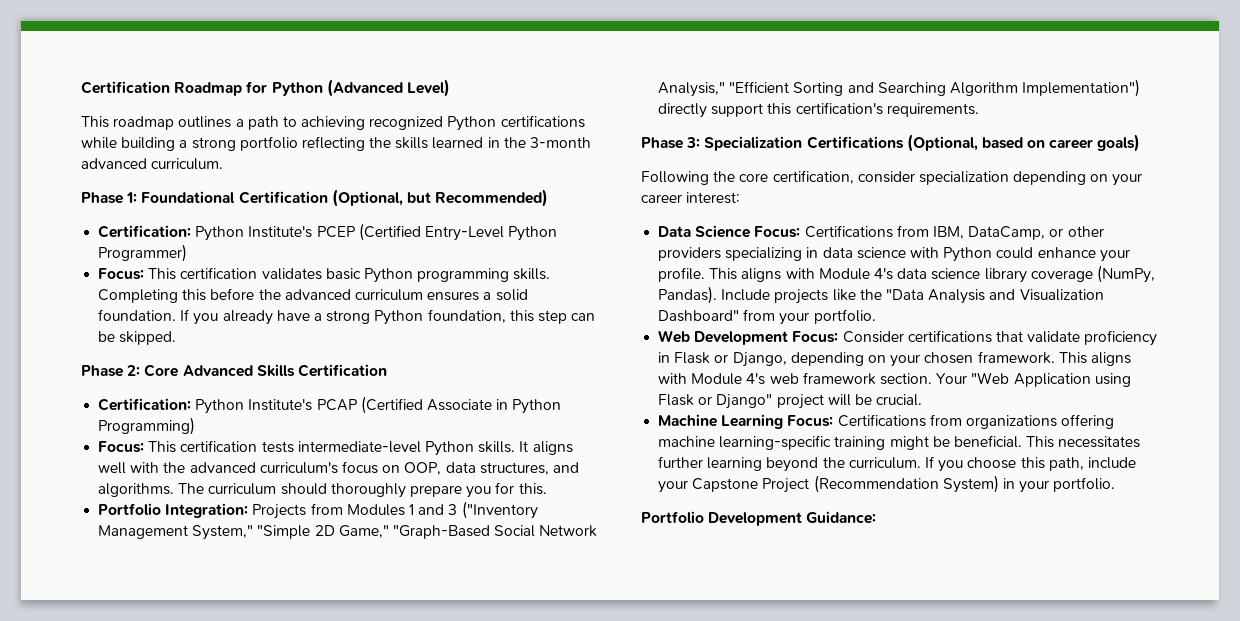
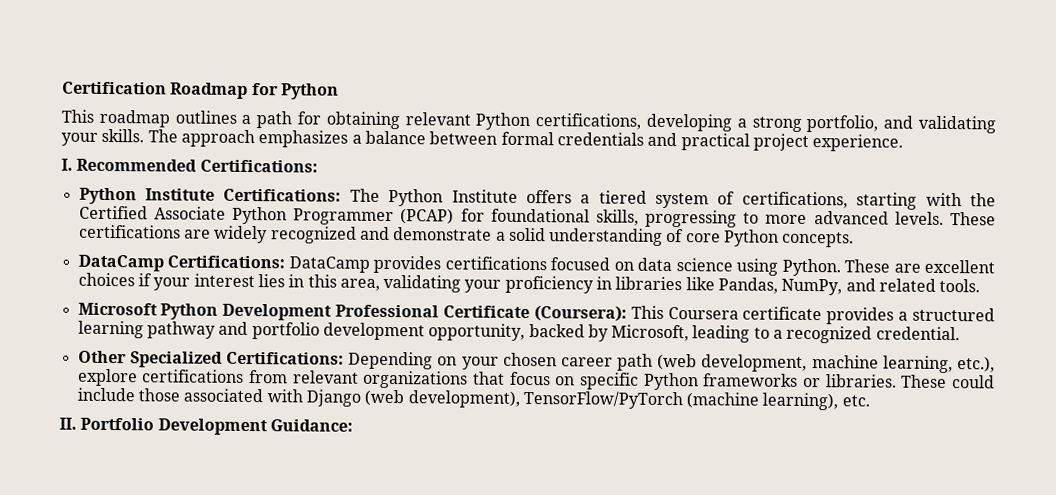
- Certification Roadmap for Python (Advanced Level)
+ Certification Roadmap for Python
- This roadmap outlines a path to achieving recognized Python certifications while building a strong portfolio reflecting the skills learned in the 3-month advanced curriculum.
- Phase 1: Foundational Certification (Optional, but Recommended)
- Certification: Python Institute's PCEP (Certified Entry-Level Python Programmer)
- Focus: This certification validates basic Python programming skills. Completing this before the advanced curriculum ensures a solid foundation. If you already have a strong Python foundation, this step can be skipped.
- Phase 2: Core Advanced Skills Certification
- Certification: Python Institute's PCAP (Certified Associate in Python Programming)
- Focus: This certification tests intermediate-level Python skills. It aligns well with the advanced curriculum's focus on OOP, data structures, and algorithms. The curriculum should thoroughly prepare you for this.
- Portfolio Integration: Projects from Modules 1 and 3 ("Inventory Management System," "Simple 2D Game," "Graph-Based Social Network Analysis," "Efficient Sorting and Searching Algorithm Implementation") directly support this certification's requirements.
- Phase 3: Specialization Certifications (Optional, based on career goals)
- Following the core certification, consider specialization depending on your career interest:
- Data Science Focus: Certifications from IBM, DataCamp, or other providers specializing in data science with Python could enhance your profile. This aligns with Module 4's data science library coverage (NumPy, Pandas). Include projects like the "Data Analysis and Visualization Dashboard" from your portfolio.
- Web Development Focus: Consider certifications that validate proficiency in Flask or Django, depending on your chosen framework. This aligns with Module 4's web framework section. Your "Web Application using Flask or Django" project will be crucial.
- Machine Learning Focus: Certifications from organizations offering machine learning-specific training might be beneficial. This necessitates further learning beyond the curriculum. If you choose this path, include your Capstone Project (Recommendation System) in your portfolio.
- Portfolio Development Guidance:
+ This roadmap outlines a path for obtaining relevant Python certifications, developing a strong portfolio, and validating your skills. The approach emphasizes a balance between formal credentials and practical project experience.
+ I. Recommended Certifications:
+ Python Institute Certifications: The Python Institute offers a tiered system of certifications, starting with the Certified Associate Python Programmer (PCAP) for foundational skills, progressing to more advanced levels. These certifications are widely recognized and demonstrate a solid understanding of core Python concepts.
+ DataCamp Certifications: DataCamp provides certifications focused on data science using Python. These are excellent choices if your interest lies in this area, validating your proficiency in libraries like Pandas, NumPy, and related tools.
+ Microsoft Python Development Professional Certificate (Coursera): This Coursera certificate provides a structured learning pathway and portfolio development opportunity, backed by Microsoft, leading to a recognized credential.
+ Other Specialized Certifications: Depending on your chosen career path (web development, machine learning, etc.), explore certifications from relevant organizations that focus on specific Python frameworks or libraries. These could include those associated with Django (web development), TensorFlow/PyTorch (machine learning), etc.
+ II. Portfolio Development Guidance:

